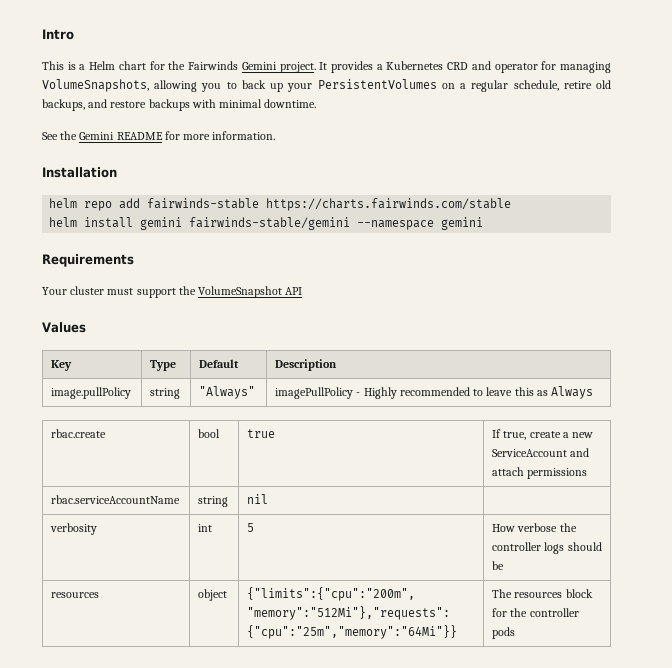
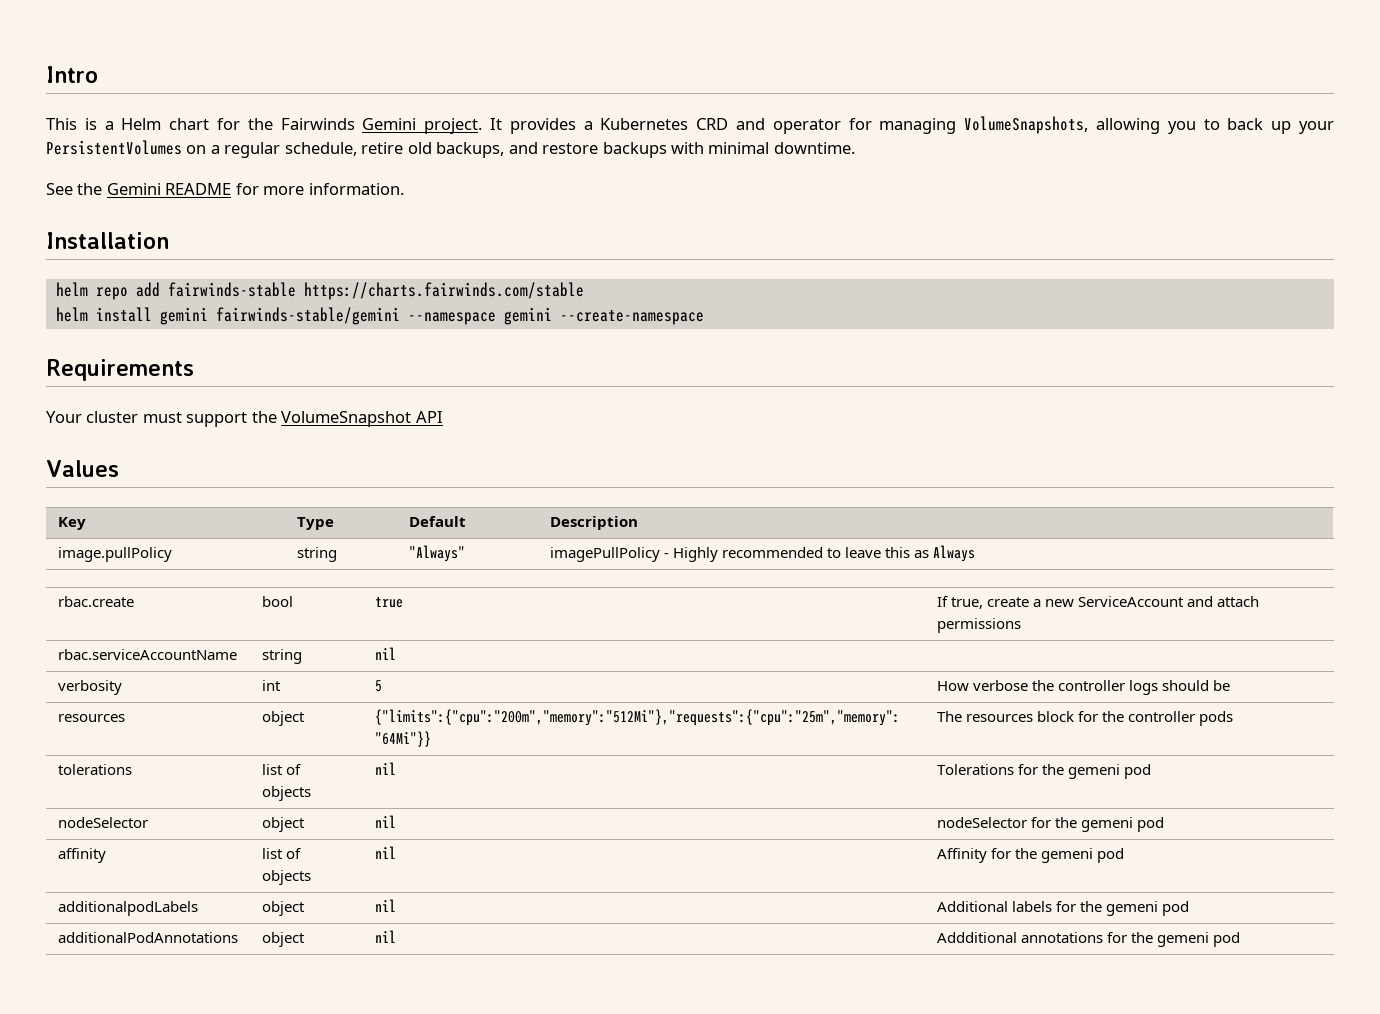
- helm install gemini fairwinds-stable/gemini --namespace gemini
+ helm install gemini fairwinds-stable/gemini --namespace gemini --create-namespace
+ tolerations | list of objects | nil | Tolerations for the gemeni pod
+ nodeSelector | object | nil | nodeSelector for the gemeni pod
+ affinity | list of objects | nil | Affinity for the gemeni pod
+ additionalpodLabels | object | nil | Additional labels for the gemeni pod
+ additionalPodAnnotations | object | nil | Addditional annotations for the gemeni pod

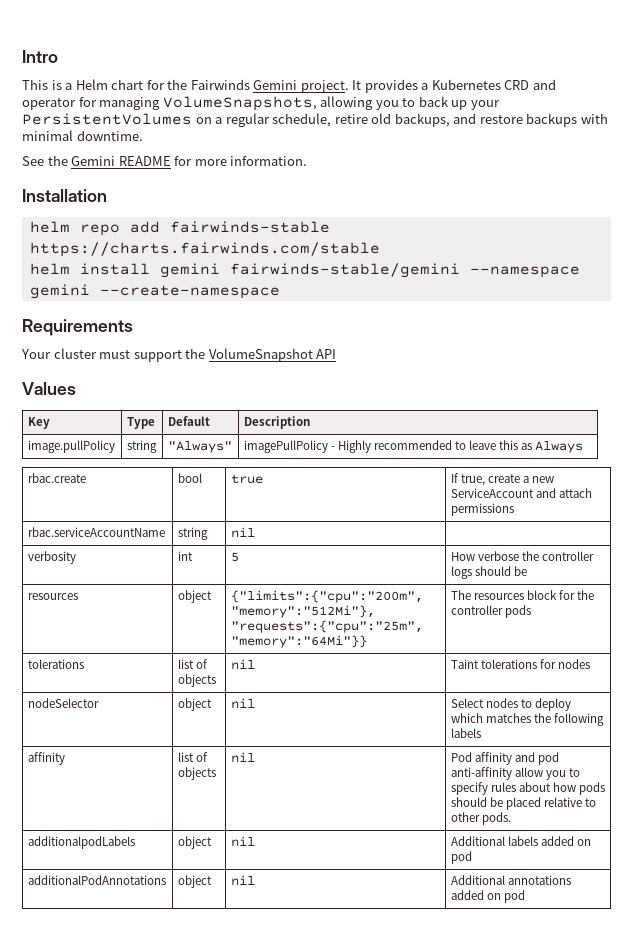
- tolerations | list of objects | nil | Tolerations for the gemeni pod
- nodeSelector | object | nil | nodeSelector for the gemeni pod
+ tolerations | list of objects | nil | Taint tolerations for nodes
+ nodeSelector | object | nil | Select nodes to deploy which matches the following labels
- affinity | list of objects | nil | Affinity for the gemeni pod
+ affinity | list of objects | nil | Pod affinity and pod anti-affinity allow you to specify rules about how pods should be placed relative to other pods.
- additionalpodLabels | object | nil | Additional labels for the gemeni pod
+ additionalpodLabels | object | nil | Additional labels added on pod
- additionalPodAnnotations | object | nil | Addditional annotations for the gemeni pod
+ additionalPodAnnotations | object | nil | Additional annotations added on pod

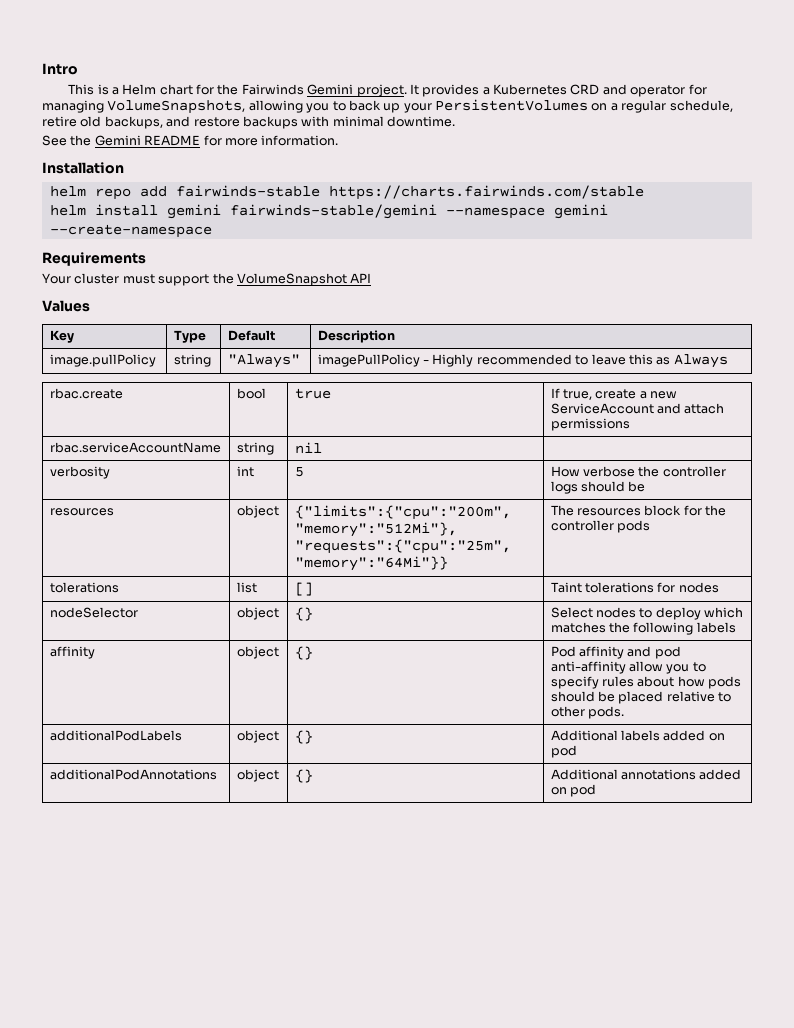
- tolerations | list of objects | nil | Taint tolerations for nodes
+ tolerations | list | [] | Taint tolerations for nodes
- nodeSelector | object | nil | Select nodes to deploy which matches the following labels
+ nodeSelector | object | {} | Select nodes to deploy which matches the following labels
- affinity | list of objects | nil | Pod affinity and pod anti-affinity allow you to specify rules about how pods should be placed relative to other pods.
+ affinity | object | {} | Pod affinity and pod anti-affinity allow you to specify rules about how pods should be placed relative to other pods.
- additionalpodLabels | object | nil | Additional labels added on pod
+ additionalPodLabels | object | {} | Additional labels added on pod
- additionalPodAnnotations | object | nil | Additional annotations added on pod
+ additionalPodAnnotations | object | {} | Additional annotations added on pod

